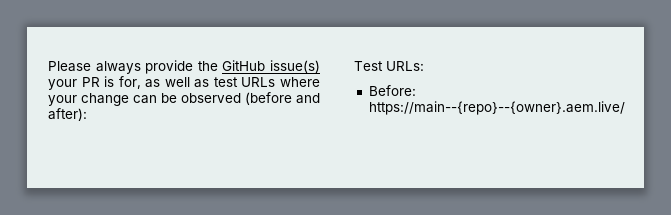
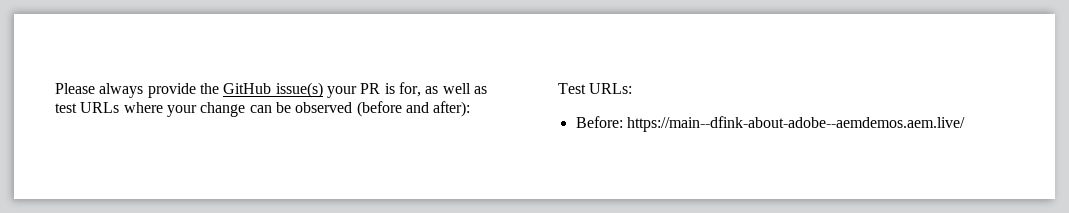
- Before: https://main--{repo}--{owner}.aem.live/
+ Before: https://main--dfink-about-adobe--aemdemos.aem.live/

